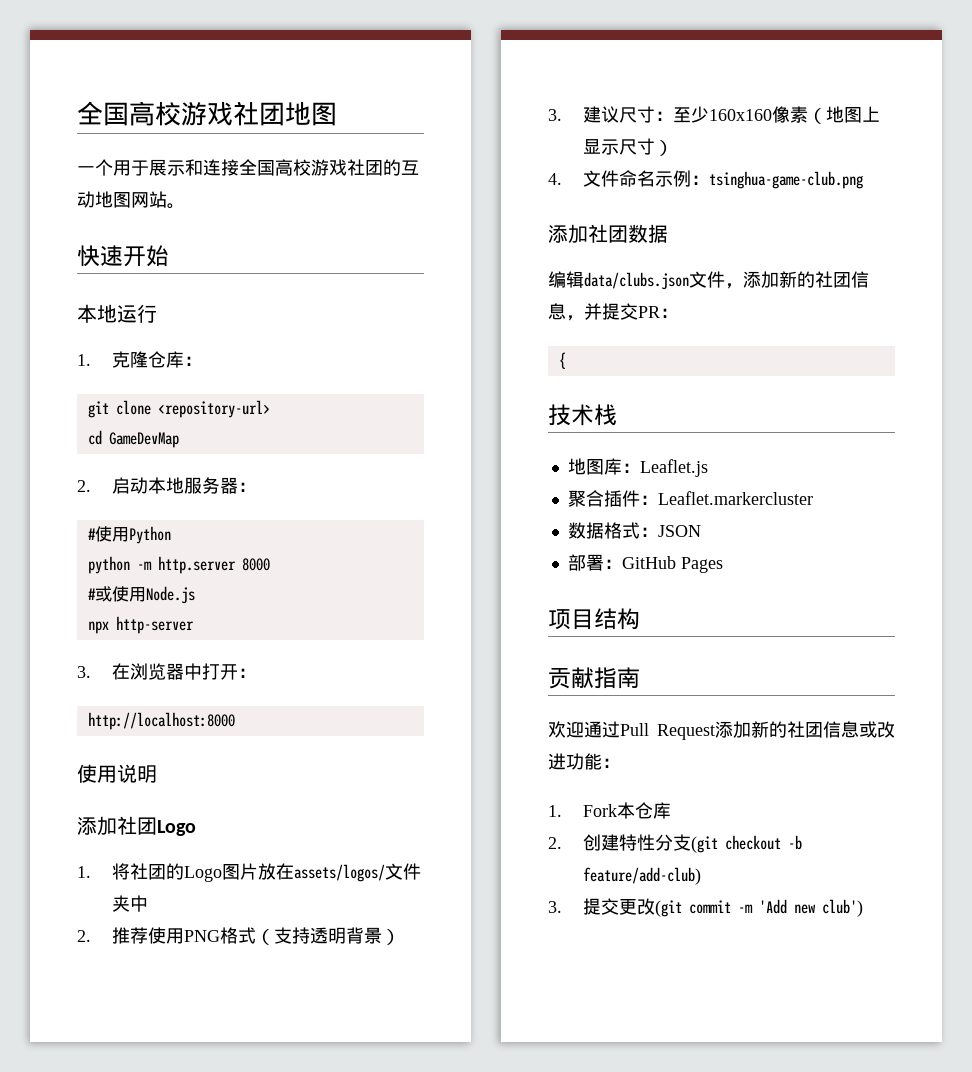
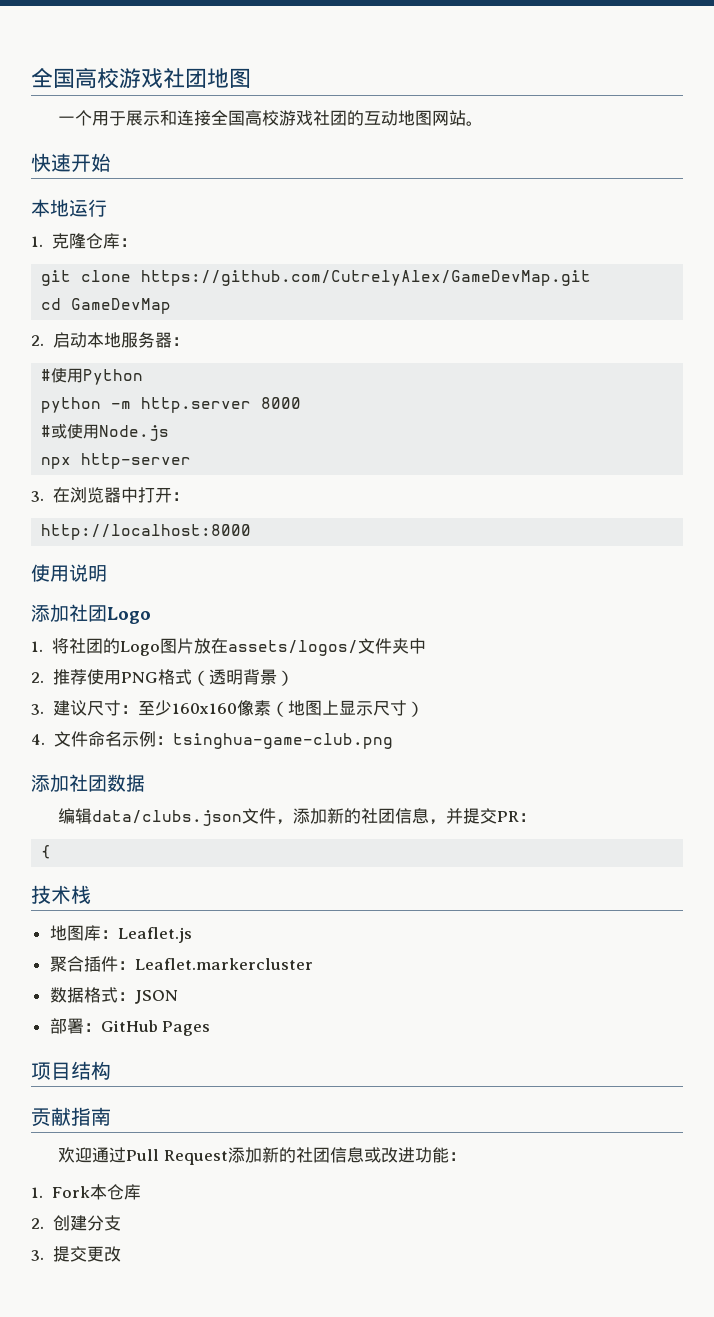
- git clone <repository-url>
+ git clone https://github.com/CutrelyAlex/GameDevMap.git
- 2.推荐使用PNG格式（支持透明背景）
+ 2.推荐使用PNG格式（透明背景）
- 2.创建特性分支(git checkout -b feature/add-club)
+ 2.创建分支
- 3.提交更改(git commit -m 'Add new club')
+ 3.提交更改

